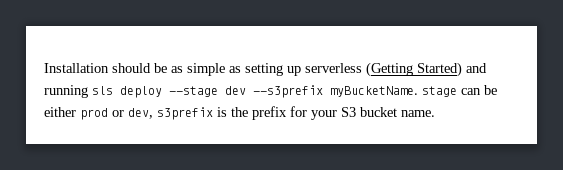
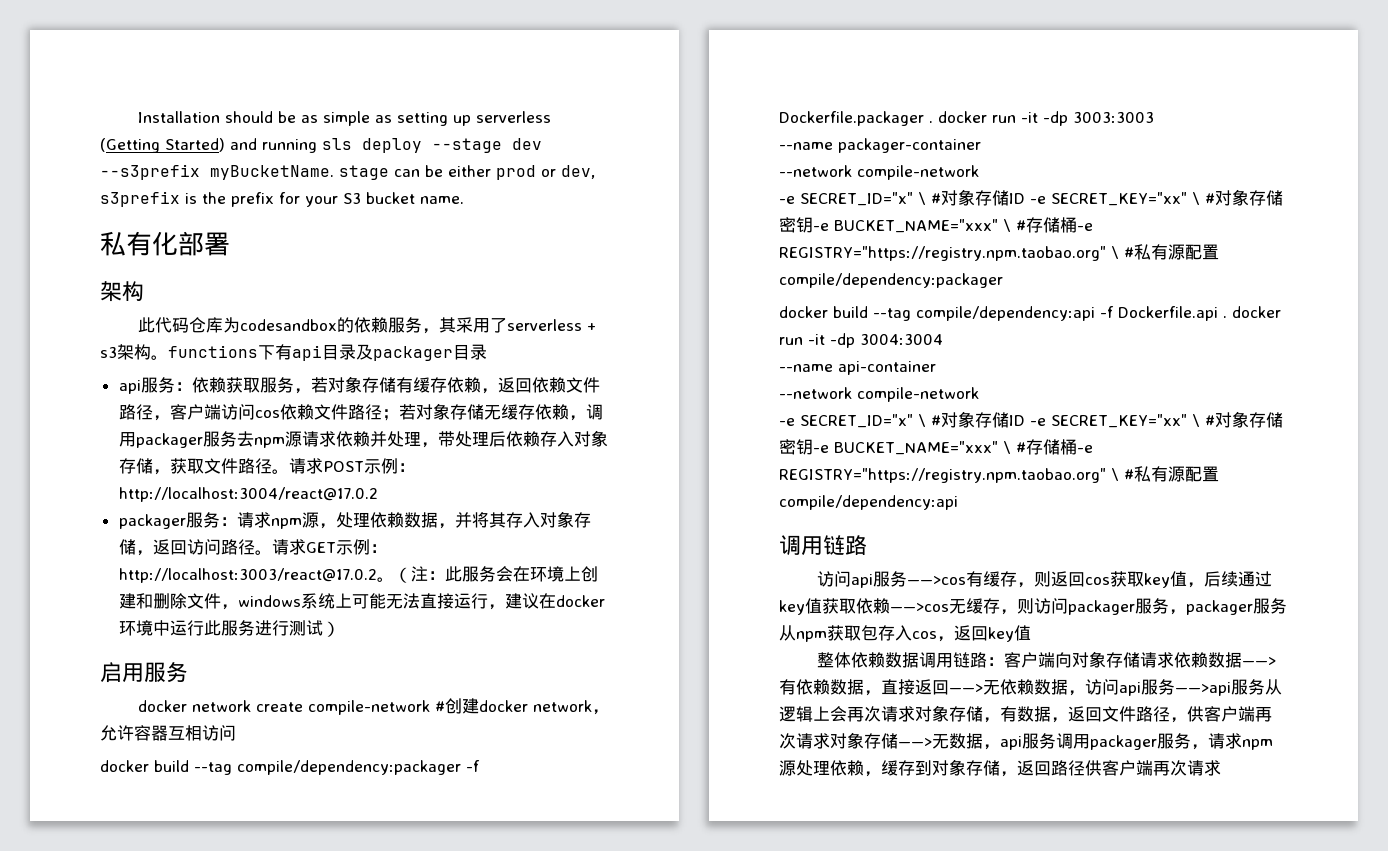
+ 私有化部署
+ 架构
+ 此代码仓库为codesandbox的依赖服务，其采用了serverless + s3架构。functions下有api目录及packager目录
+ api服务：依赖获取服务，若对象存储有缓存依赖，返回依赖文件路径，客户端访问cos依赖文件路径；若对象存储无缓存依赖，调用packager服务去npm源请求依赖并处理，带处理后依赖存入对象存储，获取文件路径。请求POST示例：http://localhost:3004/react@17.0.2
+ packager服务：请求npm源，处理依赖数据，并将其存入对象存储，返回访问路径。请求GET示例：http://localhost:3003/react@17.0.2。（注：此服务会在环境上创建和删除文件，windows系统上可能无法直接运行，建议在docker环境中运行此服务进行测试）
+ 启用服务
+ docker network create compile-network #创建docker network，允许容器互相访问
+ docker build --tag compile/dependency:packager -f Dockerfile.packager . docker run -it -dp 3003:3003
+ --name packager-container
+ --network compile-network
+ -e SECRET_ID="x" \ #对象存储ID -e SECRET_KEY="xx" \ #对象存储密钥-e BUCKET_NAME="xxx" \ #存储桶-e REGISTRY="https://registry.npm.taobao.org" \ #私有源配置compile/dependency:packager
+ docker build --tag compile/dependency:api -f Dockerfile.api . docker run -it -dp 3004:3004
+ --name api-container
+ --network compile-network
+ -e SECRET_ID="x" \ #对象存储ID -e SECRET_KEY="xx" \ #对象存储密钥-e BUCKET_NAME="xxx" \ #存储桶-e REGISTRY="https://registry.npm.taobao.org" \ #私有源配置compile/dependency:api
+ 调用链路
+ 访问api服务——>cos有缓存，则返回cos获取key值，后续通过key值获取依赖——>cos无缓存，则访问packager服务，packager服务从npm获取包存入cos，返回key值
+ 整体依赖数据调用链路：客户端向对象存储请求依赖数据——>有依赖数据，直接返回——>无依赖数据，访问api服务——>api服务从逻辑上会再次请求对象存储，有数据，返回文件路径，供客户端再次请求对象存储——>无数据，api服务调用packager服务，请求npm源处理依赖，缓存到对象存储，返回路径供客户端再次请求

